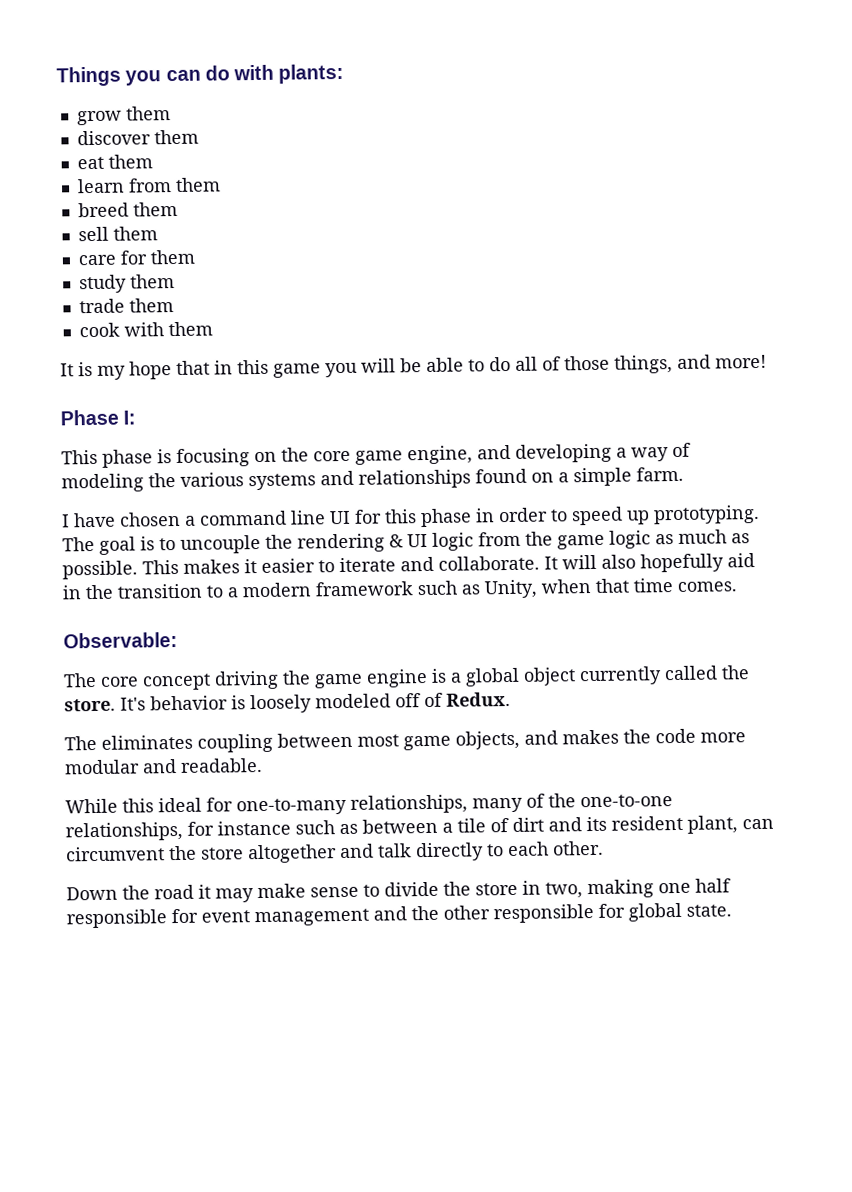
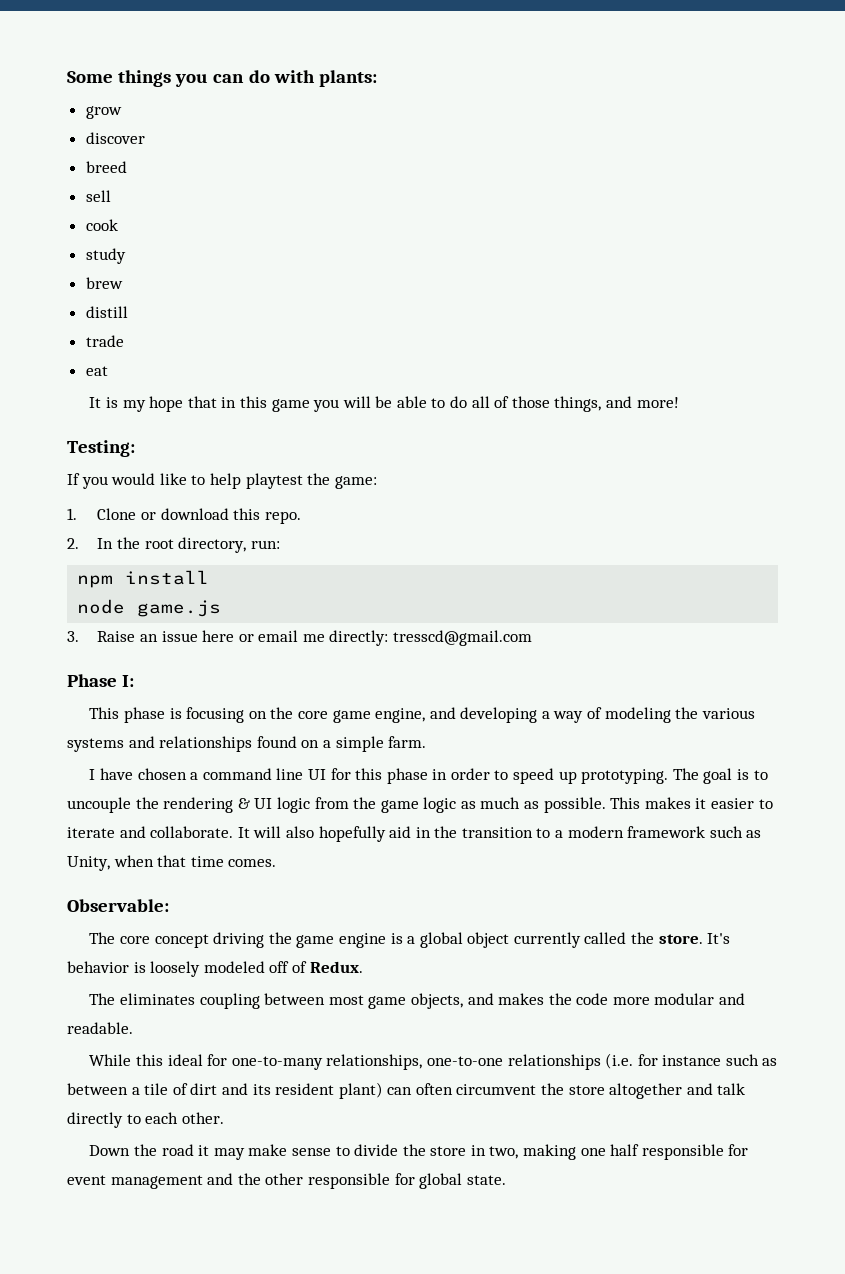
- Things you can do with plants:
+ Some things you can do with plants:
- grow them
+ grow
- discover them
- eat them
- learn from them
- breed them
- sell them
- care for them
- study them
- trade them
- cook with them
+ discover
+ breed
+ sell
+ cook
+ study
+ brew
+ distill
+ trade
+ eat
+ Testing:
+ If you would like to help playtest the game:
+ 1. Clone or download this repo.
+ 2. In the root directory, run:
+ npm install
+ node game.js
+ 3. Raise an issue here or email me directly: tresscd@gmail.com
- While this ideal for one-to-many relationships, many of the one-to-one relationships, for instance such as between a tile of dirt and its resident plant, can circumvent the store altogether and talk directly to each other.
+ While this ideal for one-to-many relationships, one-to-one relationships (i.e. for instance such as between a tile of dirt and its resident plant) can often circumvent the store altogether and talk directly to each other.

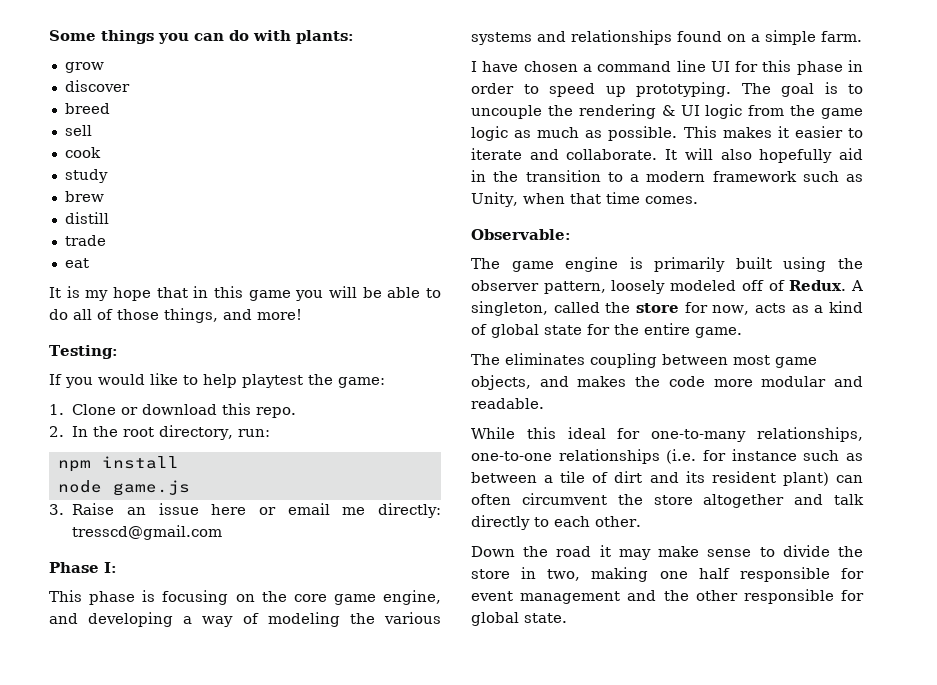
- The core concept driving the game engine is a global object currently called the store. It's behavior is loosely modeled off of Redux.
+ The game engine is primarily built using the observer pattern, loosely modeled off of Redux. A singleton, called the store for now, acts as a kind of global state for the entire game.

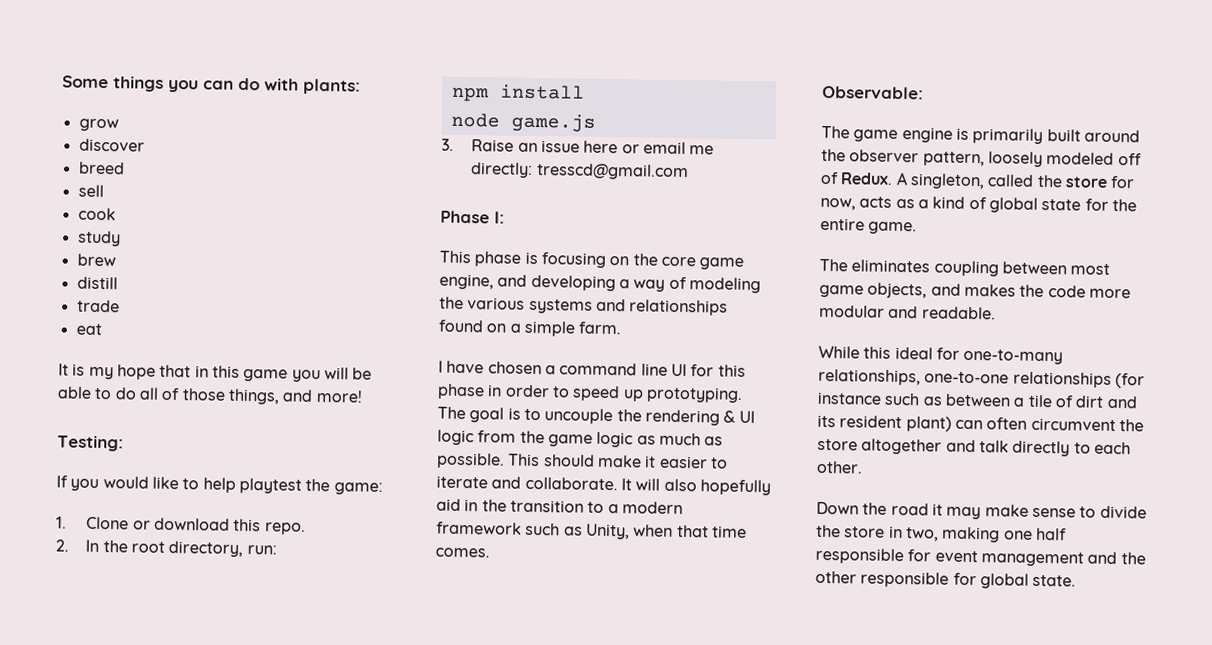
- This makes it easier to iterate and collaborate.
+ This should make it easier to iterate and collaborate.
- The game engine is primarily built using the observer pattern, loosely modeled off of Redux.
+ The game engine is primarily built around the observer pattern, loosely modeled off of Redux.
- While this ideal for one-to-many relationships, one-to-one relationships (i.e. for instance such as between a tile of dirt and its resident plant) can often circumvent the store altogether and talk directly to each other.
+ While this ideal for one-to-many relationships, one-to-one relationships (for instance such as between a tile of dirt and its resident plant) can often circumvent the store altogether and talk directly to each other.

